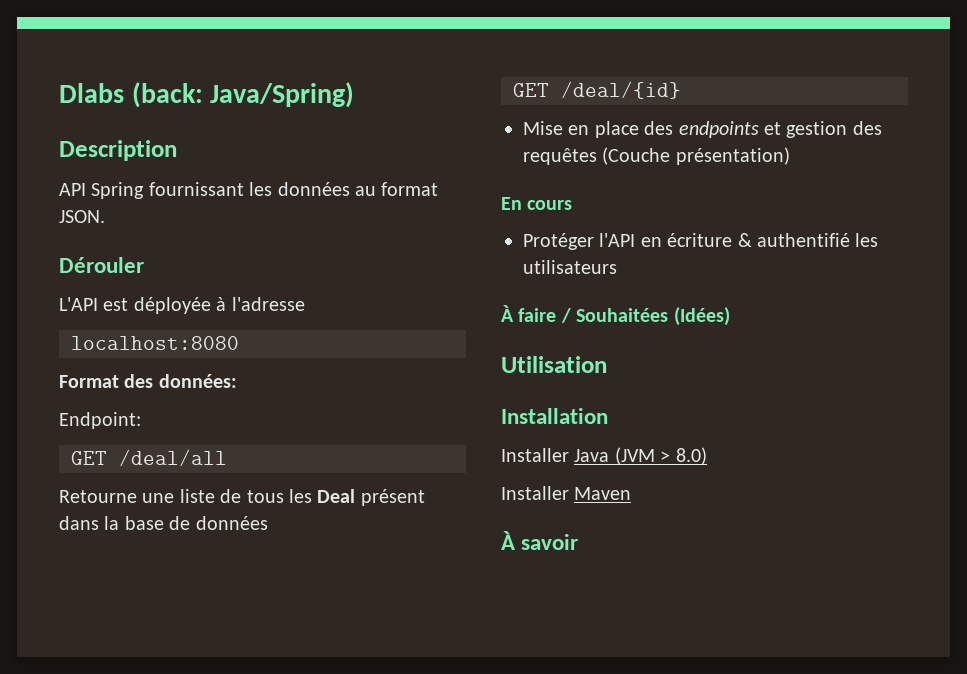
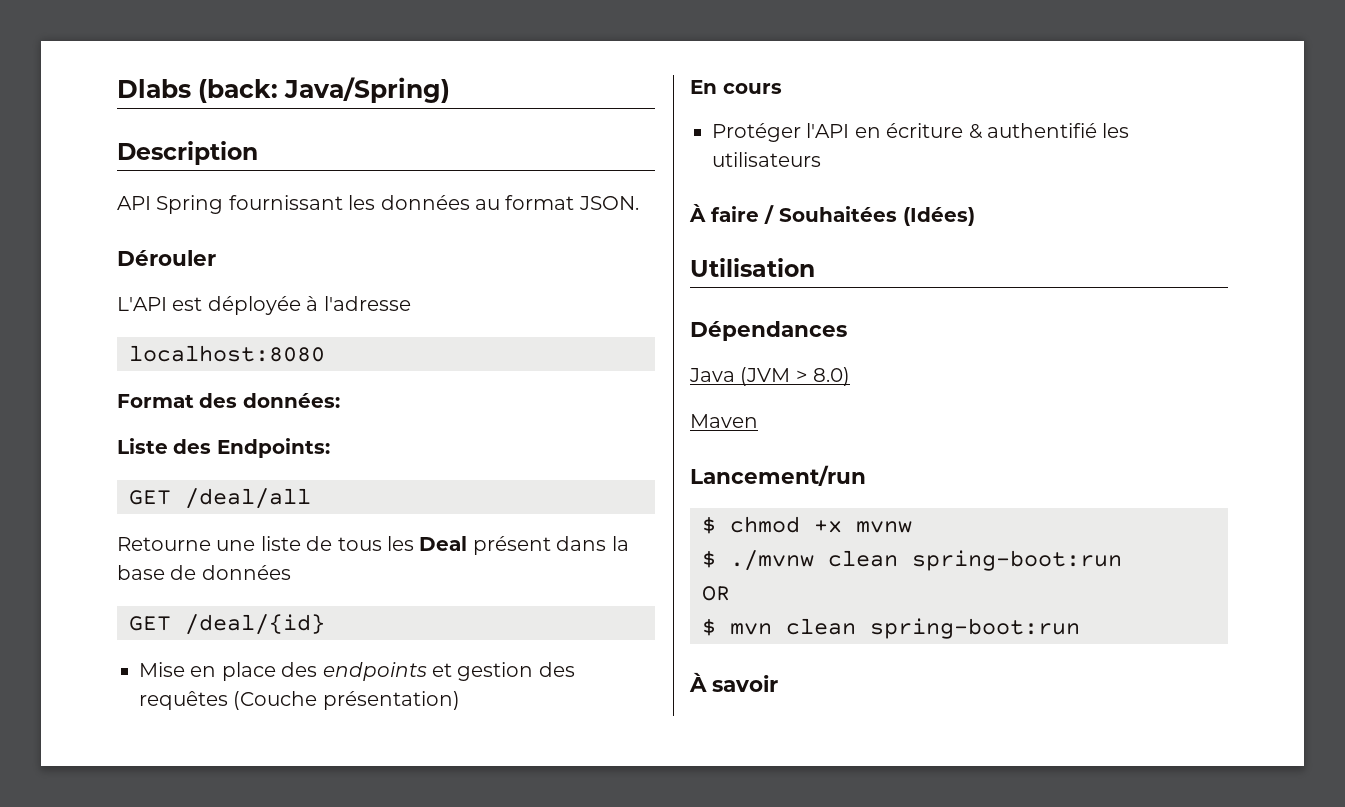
- Endpoint:
+ Liste des Endpoints:
- Installation
- Installer Java (JVM > 8.0)
+ Dépendances
+ Java (JVM > 8.0)
- Installer Maven
+ Maven
+ Lancement/run
+ $ chmod +x mvnw
+ $ ./mvnw clean spring-boot:run
+ OR
+ $ mvn clean spring-boot:run

